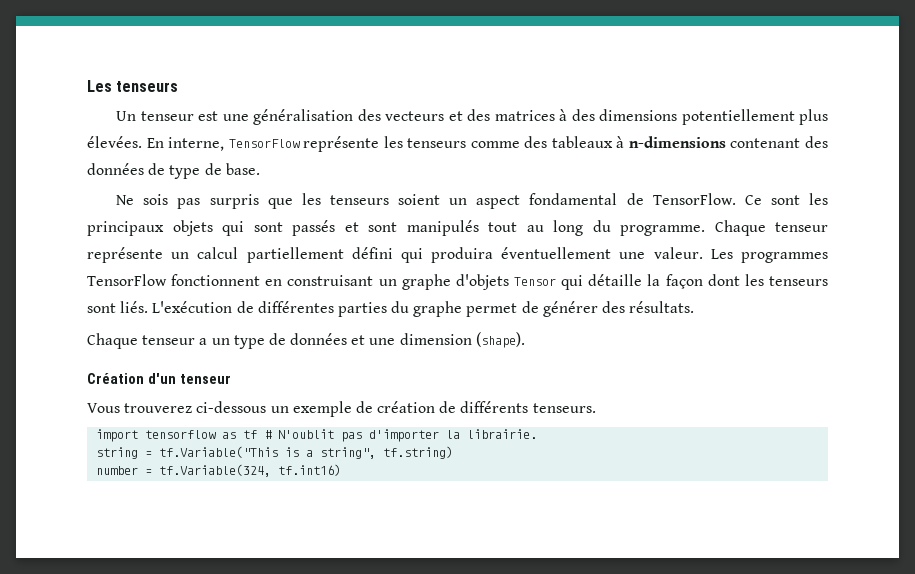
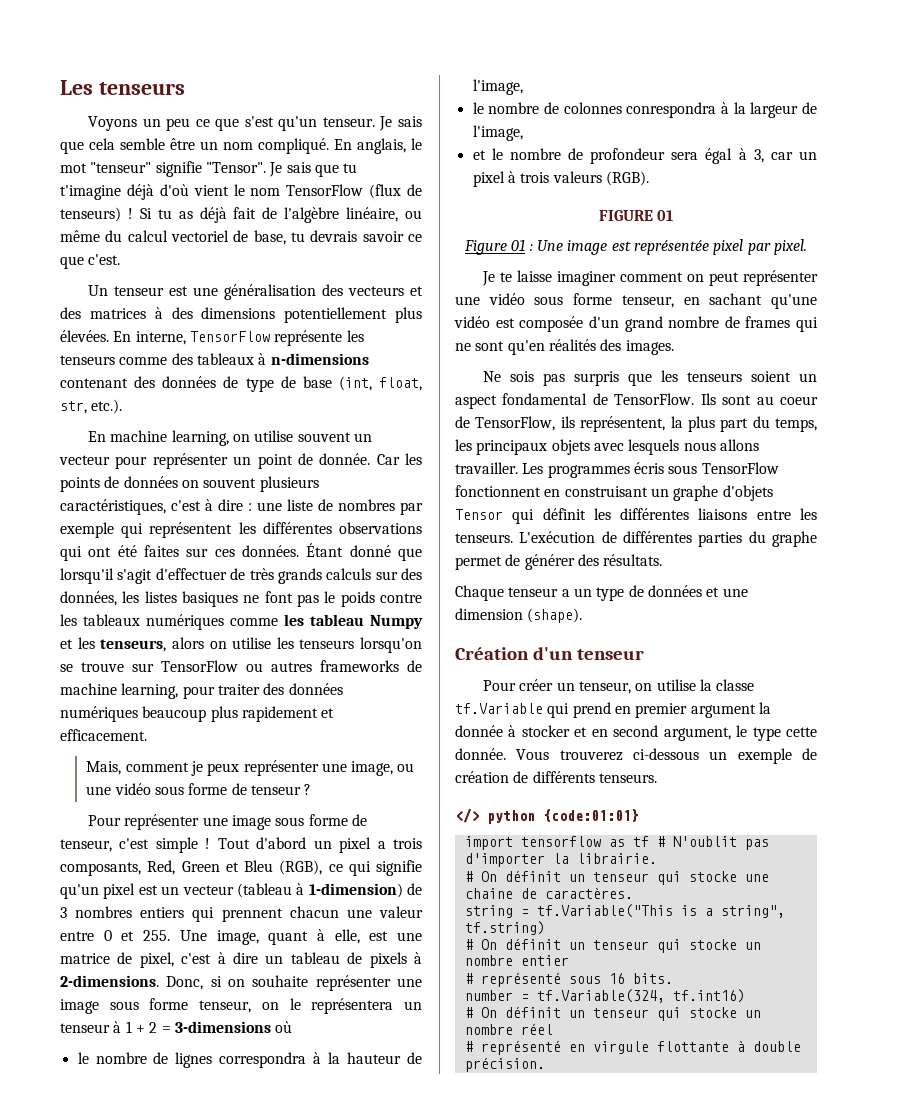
+ Voyons un peu ce que s'est qu'un tenseur. Je sais que cela semble être un nom compliqué. En anglais, le mot "tenseur" signifie "Tensor". Je sais que tu t'imagine déjà d'où vient le nom TensorFlow (flux de tenseurs) ! Si tu as déjà fait de l'algèbre linéaire, ou même du calcul vectoriel de base, tu devrais savoir ce que c'est.
- En interne, TensorFlow représente les tenseurs comme des tableaux à n-dimensions contenant des données de type de base.
+ En interne, TensorFlow représente les tenseurs comme des tableaux à n-dimensions contenant des données de type de base (int, float, str, etc.).
+ En machine learning, on utilise souvent un vecteur pour représenter un point de donnée. Car les points de données on souvent plusieurs caractéristiques, c'est à dire : une liste de nombres par exemple qui représentent les différentes observations qui ont été faites sur ces données. Étant donné que lorsqu'il s'agit d'effectuer de très grands calculs sur des données, les listes basiques ne font pas le poids contre les tableaux numériques comme les tableau Numpy et les tenseurs, alors on utilise les tenseurs lorsqu'on se trouve sur TensorFlow ou autres frameworks de machine learning, pour traiter des données numériques beaucoup plus rapidement et efficacement.
+ Mais, comment je peux représenter une image, ou une vidéo sous forme de tenseur ?
+ Pour représenter une image sous forme de tenseur, c'est simple ! Tout d'abord un pixel a trois composants, Red, Green et Bleu (RGB), ce qui signifie qu'un pixel est un vecteur (tableau à 1-dimension) de 3 nombres entiers qui prennent chacun une valeur entre 0 et 255. Une image, quant à elle, est une matrice de pixel, c'est à dire un tableau de pixels à 2-dimensions. Donc, si on souhaite représenter une image sous forme tenseur, on le représentera un tenseur à 1 + 2 = 3-dimensions où
+ le nombre de lignes correspondra à la hauteur de l'image,
+ le nombre de colonnes conrespondra à la largeur de l'image,
+ et le nombre de profondeur sera égal à 3, car un pixel à trois valeurs (RGB).
+ FIGURE 01
+ Figure 01 : Une image est représentée pixel par pixel.
+ Je te laisse imaginer comment on peut représenter une vidéo sous forme tenseur, en sachant qu'une vidéo est composée d'un grand nombre de frames qui ne sont qu'en réalités des images.
- Ce sont les principaux objets qui sont passés et sont manipulés tout au long du programme. Chaque tenseur représente un calcul partiellement défini qui produira éventuellement une valeur. Les programmes TensorFlow fonctionnent en construisant un graphe d'objets Tensor qui détaille la façon dont les tenseurs sont liés.
+ Ils sont au coeur de TensorFlow, ils représentent, la plus part du temps, les principaux objets avec lesquels nous allons travailler. Les programmes écris sous TensorFlow fonctionnent en construisant un graphe d'objets Tensor qui définit les différentes liaisons entre les tenseurs.
+ Pour créer un tenseur, on utilise la classe tf.Variable qui prend en premier argument la donnée à stocker et en second argument, le type cette donnée.
+ </> python {code:01:01}
+ # On définit un tenseur qui stocke une chaine de caractères.
+ # On définit un tenseur qui stocke un nombre entier
+ # représenté sous 16 bits.
  number = tf.Variable(324, tf.int16)
+ # On définit un tenseur qui stocke un nombre réel
+ # représenté en virgule flottante à double précision.

